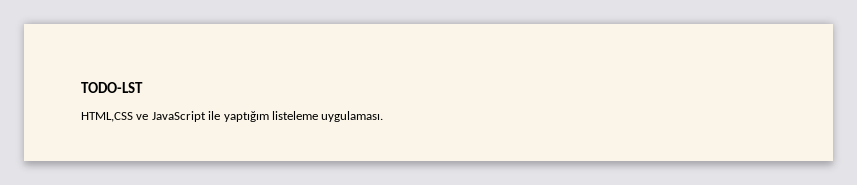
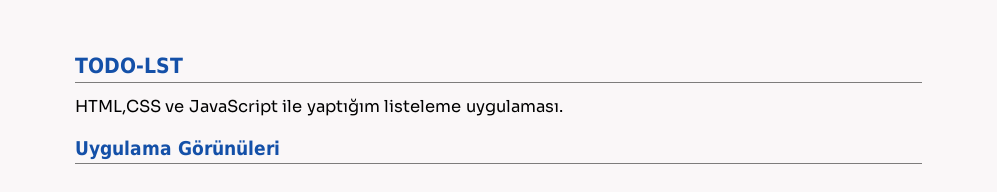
+ Uygulama Görünüleri

